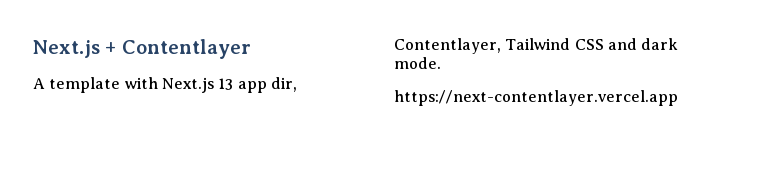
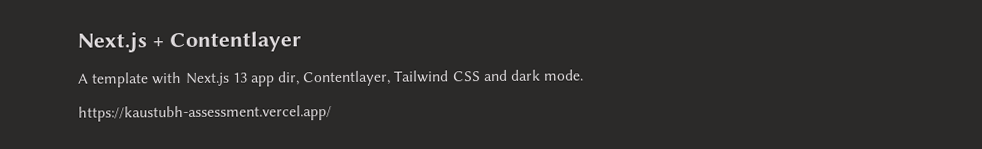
- https://next-contentlayer.vercel.app
+ https://kaustubh-assessment.vercel.app/

